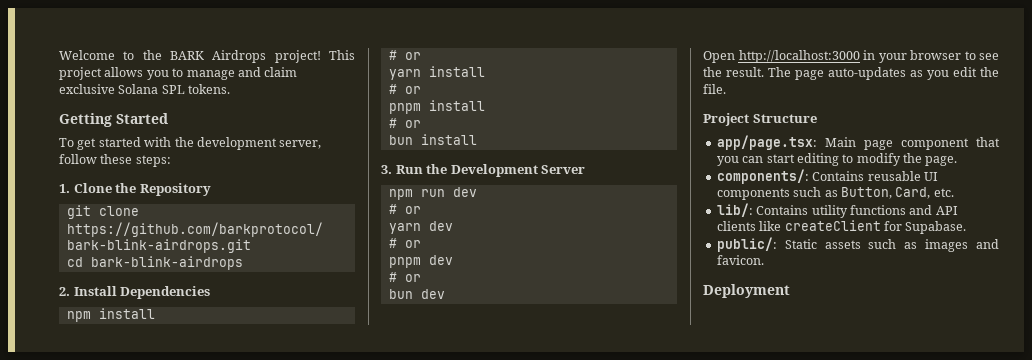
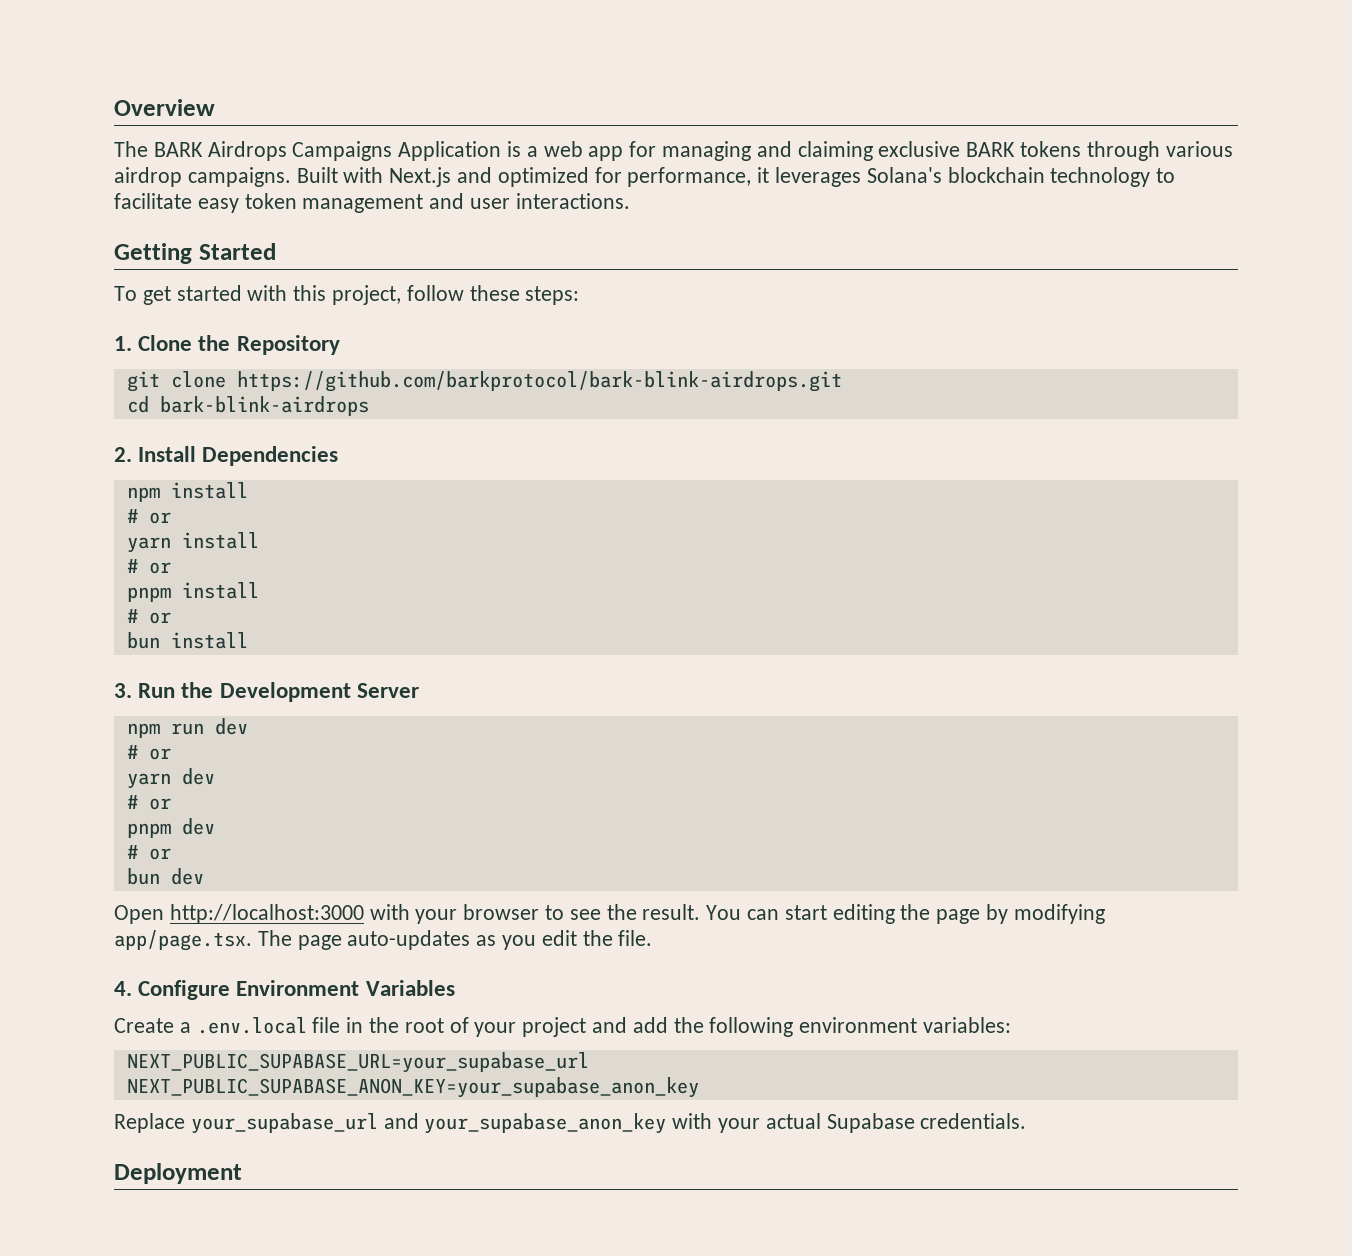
- Welcome to the BARK Airdrops project! This project allows you to manage and claim exclusive Solana SPL tokens.
+ Overview
+ The BARK Airdrops Campaigns Application is a web app for managing and claiming exclusive BARK tokens through various airdrop campaigns. Built with Next.js and optimized for performance, it leverages Solana's blockchain technology to facilitate easy token management and user interactions.
- To get started with the development server, follow these steps:
+ To get started with this project, follow these steps:
- Open http://localhost:3000 in your browser to see the result.
+ Open http://localhost:3000 with your browser to see the result.
- The page auto-updates as you edit the file.
+ You can start editing the page by modifying app/page.tsx. The page auto-updates as you edit the file.
- Project Structure
- app/page.tsx: Main page component that you can start editing to modify the page.
- components/: Contains reusable UI components such as Button, Card, etc.
- lib/: Contains utility functions and API clients like createClient for Supabase.
- public/: Static assets such as images and favicon.
+ 4. Configure Environment Variables
+ Create a .env.local file in the root of your project and add the following environment variables:
+ NEXT_PUBLIC_SUPABASE_URL=your_supabase_url
+ NEXT_PUBLIC_SUPABASE_ANON_KEY=your_supabase_anon_key
+ Replace your_supabase_url and your_supabase_anon_key with your actual Supabase credentials.

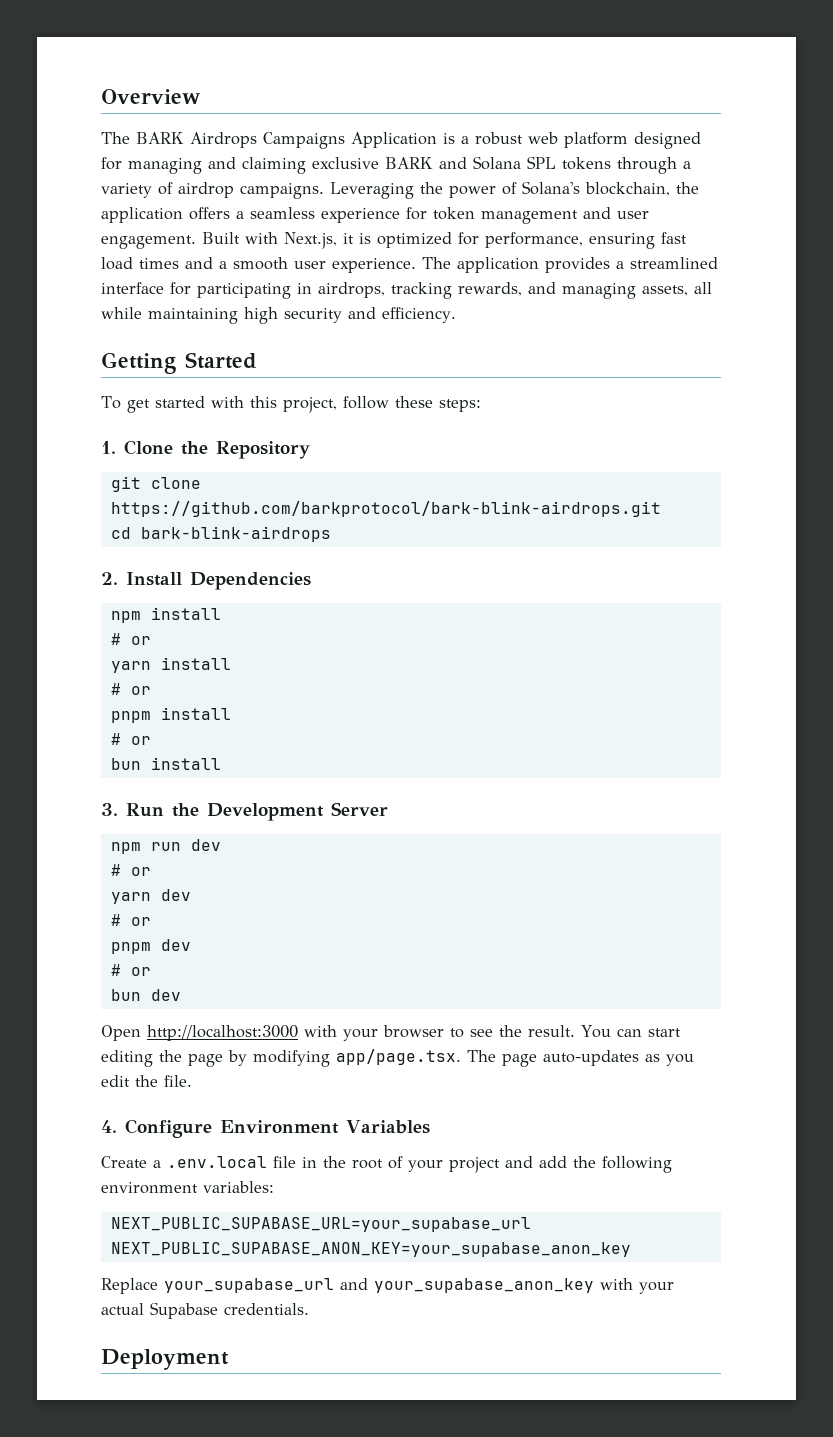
- The BARK Airdrops Campaigns Application is a web app for managing and claiming exclusive BARK tokens through various airdrop campaigns. Built with Next.js and optimized for performance, it leverages Solana's blockchain technology to facilitate easy token management and user interactions.
+ The BARK Airdrops Campaigns Application is a robust web platform designed for managing and claiming exclusive BARK and Solana SPL tokens through a variety of airdrop campaigns. Leveraging the power of Solana's blockchain, the application offers a seamless experience for token management and user engagement. Built with Next.js, it is optimized for performance, ensuring fast load times and a smooth user experience. The application provides a streamlined interface for participating in airdrops, tracking rewards, and managing assets, all while maintaining high security and efficiency.

